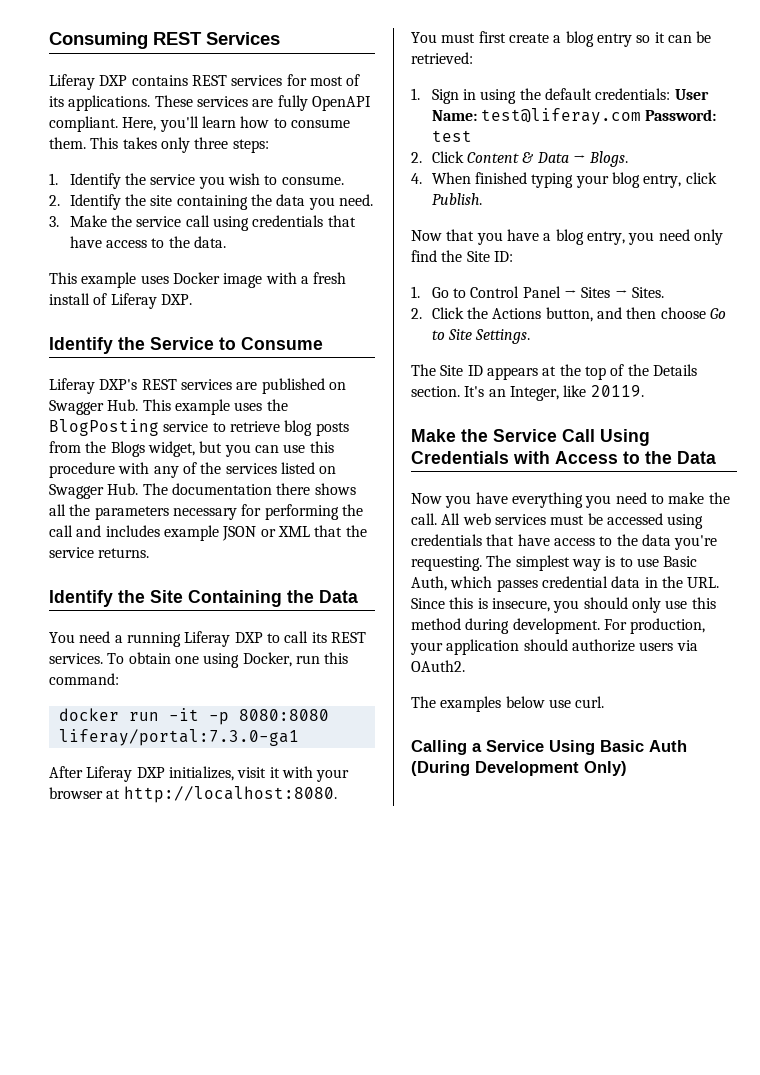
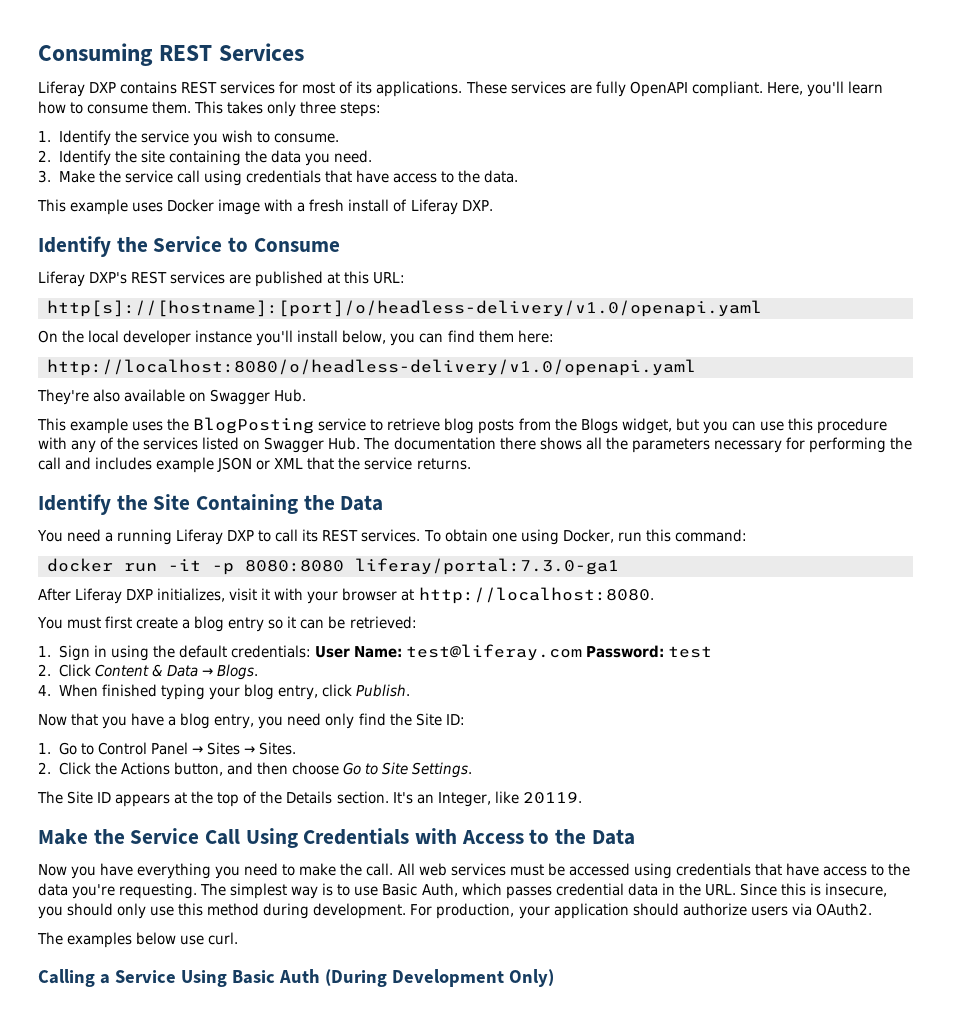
- Liferay DXP's REST services are published on Swagger Hub. This example uses the BlogPosting service to retrieve blog posts from the Blogs widget, but you can use this procedure with any of the services listed on Swagger Hub. The documentation there shows all the parameters necessary for performing the call and includes example JSON or XML that the service returns.
+ Liferay DXP's REST services are published at this URL:
+ http[s]://[hostname]:[port]/o/headless-delivery/v1.0/openapi.yaml
+ On the local developer instance you'll install below, you can find them here:
+ http://localhost:8080/o/headless-delivery/v1.0/openapi.yaml
+ They're also available on Swagger Hub.
+ This example uses the BlogPosting service to retrieve blog posts from the Blogs widget, but you can use this procedure with any of the services listed on Swagger Hub. The documentation there shows all the parameters necessary for performing the call and includes example JSON or XML that the service returns.

